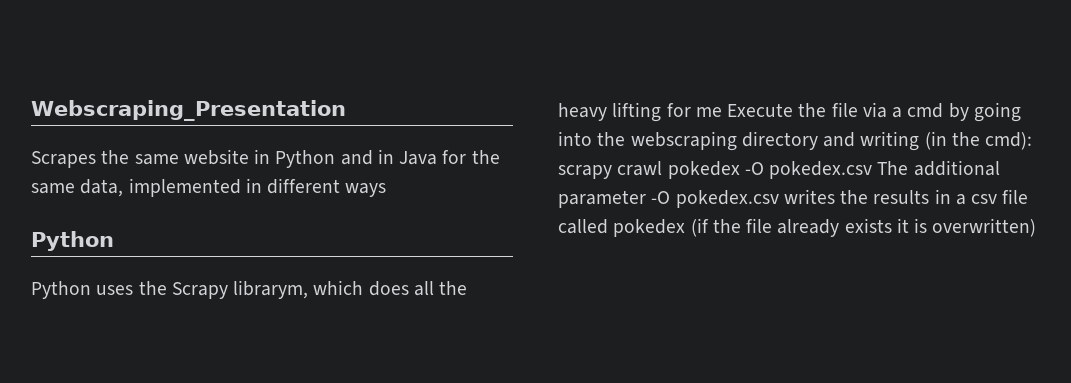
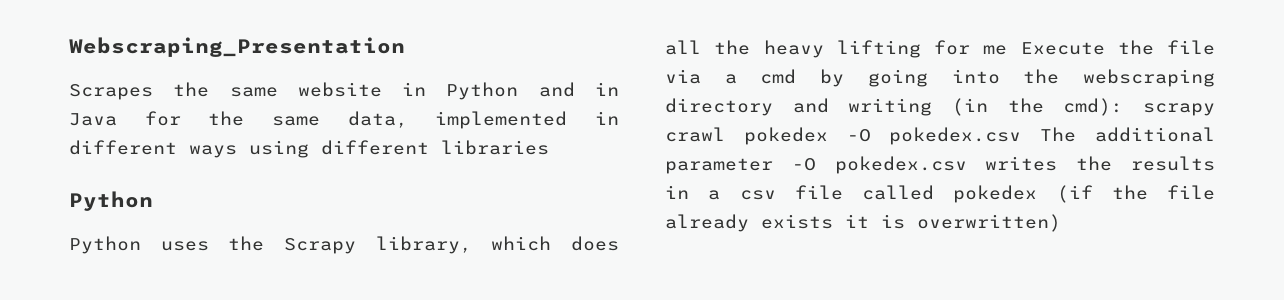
- Scrapes the same website in Python and in Java for the same data, implemented in different ways
+ Scrapes the same website in Python and in Java for the same data, implemented in different ways using different libraries
- Python uses the Scrapy librarym, which does all the heavy lifting for me Execute the file via a cmd by going into the webscraping directory and writing (in the cmd): scrapy crawl pokedex -O pokedex.csv The additional parameter -O pokedex.csv writes the results in a csv file called pokedex (if the file already exists it is overwritten)
+ Python uses the Scrapy library, which does all the heavy lifting for me Execute the file via a cmd by going into the webscraping directory and writing (in the cmd): scrapy crawl pokedex -O pokedex.csv The additional parameter -O pokedex.csv writes the results in a csv file called pokedex (if the file already exists it is overwritten)

